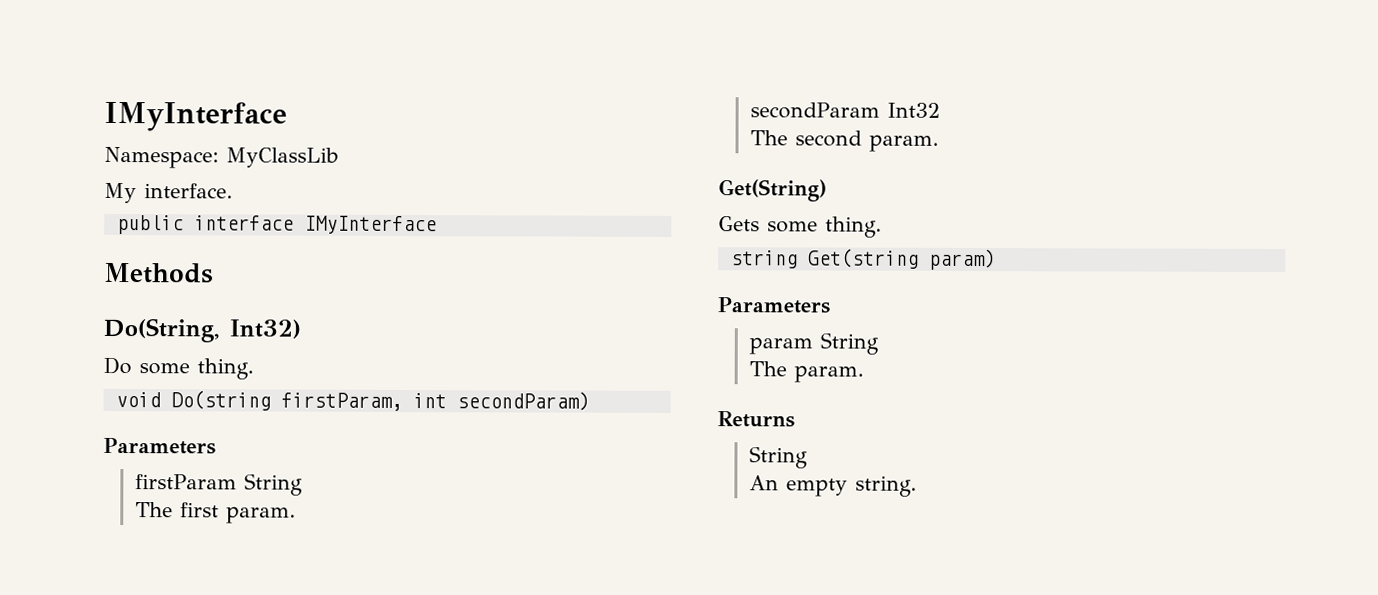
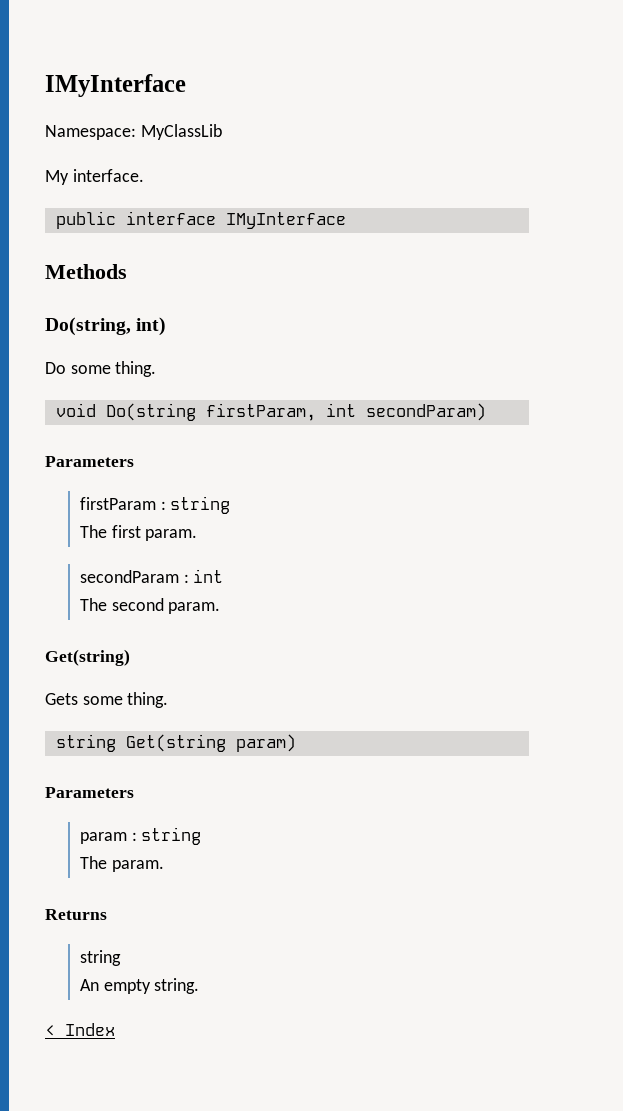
- Do(String, Int32)
+ Do(string, int)
- firstParam String
+ firstParam : string
- secondParam Int32
+ secondParam : int
- Get(String)
+ Get(string)
- param String
+ param : string
  Returns
- String
+ string
+ < Index

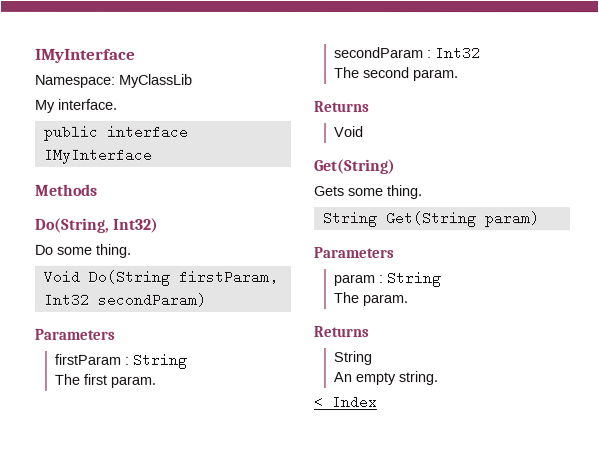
- Do(string, int)
+ Do(String, Int32)
- void Do(string firstParam, int secondParam)
+ Void Do(String firstParam, Int32 secondParam)
- firstParam : string
+ firstParam : String
- secondParam : int
+ secondParam : Int32
  The second param.
- Get(string)
+ Returns
+ Void
+ Get(String)
- string Get(string param)
+ String Get(String param)
- param : string
+ param : String
  The param.
  Returns
- string
+ String

